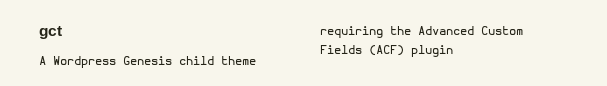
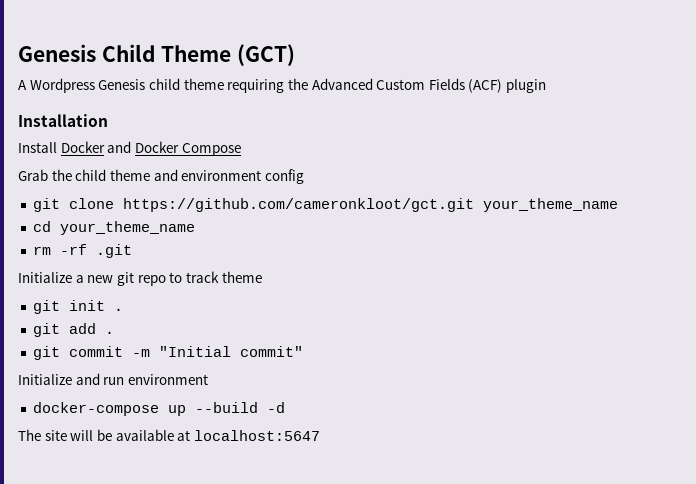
- gct
+ Genesis Child Theme (GCT)
+ Installation
+ Install Docker and Docker Compose
+ Grab the child theme and environment config
+ git clone https://github.com/cameronkloot/gct.git your_theme_name
+ cd your_theme_name
+ rm -rf .git
+ Initialize a new git repo to track theme
+ git init .
+ git add .
+ git commit -m "Initial commit"
+ Initialize and run environment
+ docker-compose up --build -d
+ The site will be available at localhost:5647

